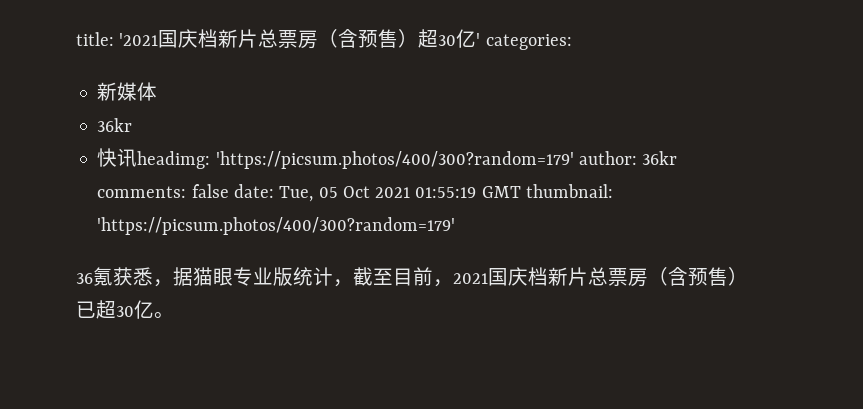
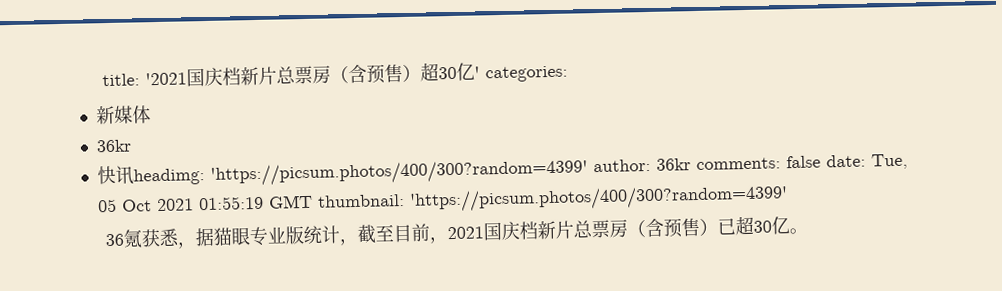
- 快讯headimg: 'https://picsum.photos/400/300?random=179' author: 36kr comments: false date: Tue, 05 Oct 2021 01:55:19 GMT thumbnail: 'https://picsum.photos/400/300?random=179'
+ 快讯headimg: 'https://picsum.photos/400/300?random=4399' author: 36kr comments: false date: Tue, 05 Oct 2021 01:55:19 GMT thumbnail: 'https://picsum.photos/400/300?random=4399'

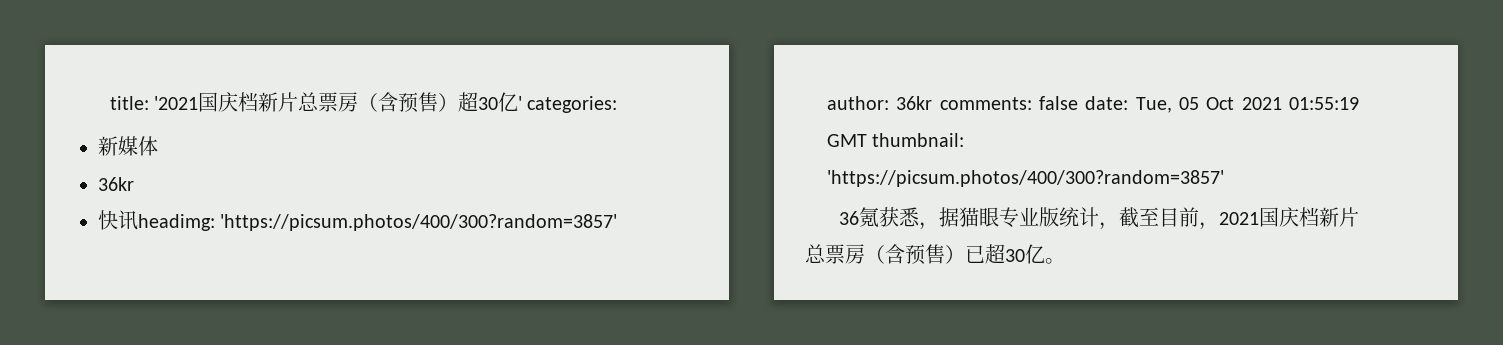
- 快讯headimg: 'https://picsum.photos/400/300?random=4399' author: 36kr comments: false date: Tue, 05 Oct 2021 01:55:19 GMT thumbnail: 'https://picsum.photos/400/300?random=4399'
+ 快讯headimg: 'https://picsum.photos/400/300?random=3857' author: 36kr comments: false date: Tue, 05 Oct 2021 01:55:19 GMT thumbnail: 'https://picsum.photos/400/300?random=3857'

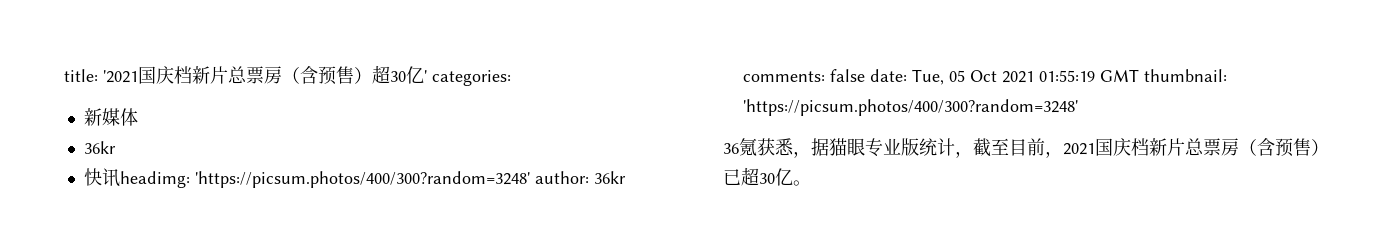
- 快讯headimg: 'https://picsum.photos/400/300?random=3857' author: 36kr comments: false date: Tue, 05 Oct 2021 01:55:19 GMT thumbnail: 'https://picsum.photos/400/300?random=3857'
+ 快讯headimg: 'https://picsum.photos/400/300?random=3248' author: 36kr comments: false date: Tue, 05 Oct 2021 01:55:19 GMT thumbnail: 'https://picsum.photos/400/300?random=3248'

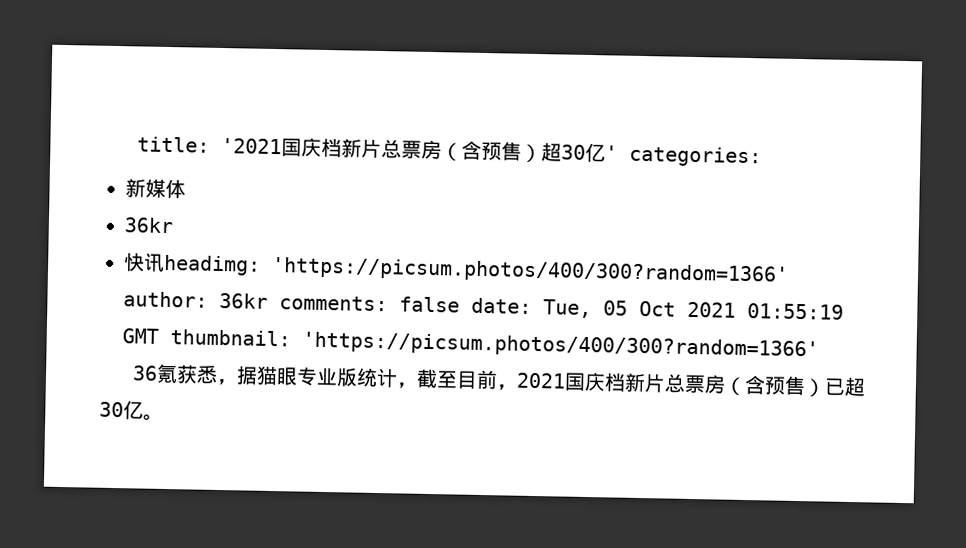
- 快讯headimg: 'https://picsum.photos/400/300?random=3248' author: 36kr comments: false date: Tue, 05 Oct 2021 01:55:19 GMT thumbnail: 'https://picsum.photos/400/300?random=3248'
+ 快讯headimg: 'https://picsum.photos/400/300?random=1366' author: 36kr comments: false date: Tue, 05 Oct 2021 01:55:19 GMT thumbnail: 'https://picsum.photos/400/300?random=1366'

